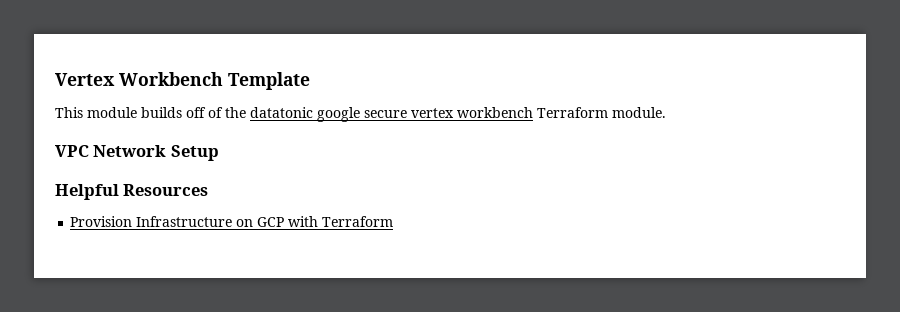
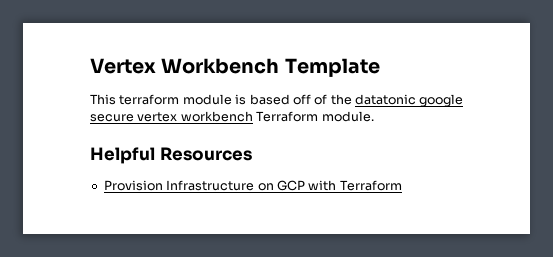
- This module builds off of the datatonic google secure vertex workbench Terraform module.
+ This terraform module is based off of the datatonic google secure vertex workbench Terraform module.
- VPC Network Setup

